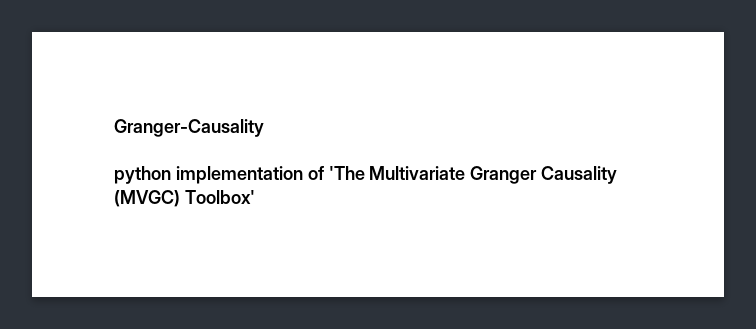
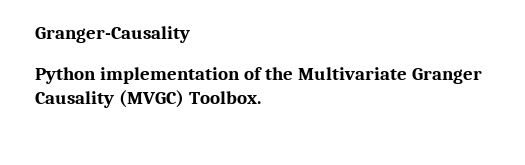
- python implementation of 'The Multivariate Granger Causality (MVGC) Toolbox'
+ Python implementation of the Multivariate Granger Causality (MVGC) Toolbox.

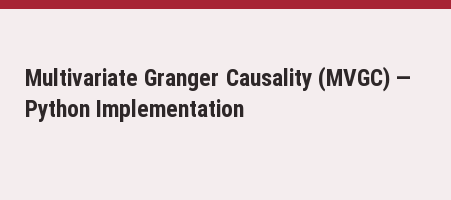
- Granger-Causality
- Python implementation of the Multivariate Granger Causality (MVGC) Toolbox.
+ Multivariate Granger Causality (MVGC) — Python Implementation

